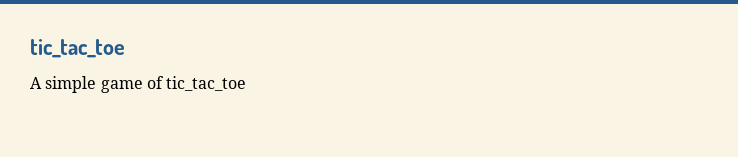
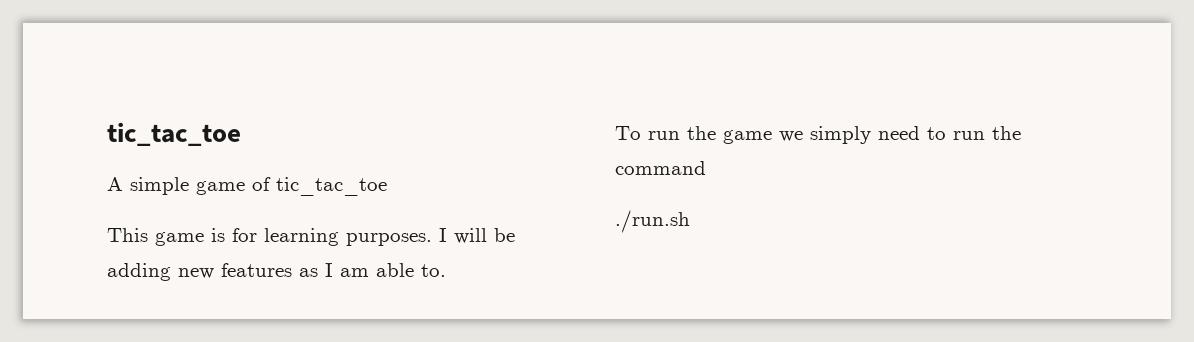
+ This game is for learning purposes. I will be adding new features as I am able to.
+ To run the game we simply need to run the command
+ ./run.sh

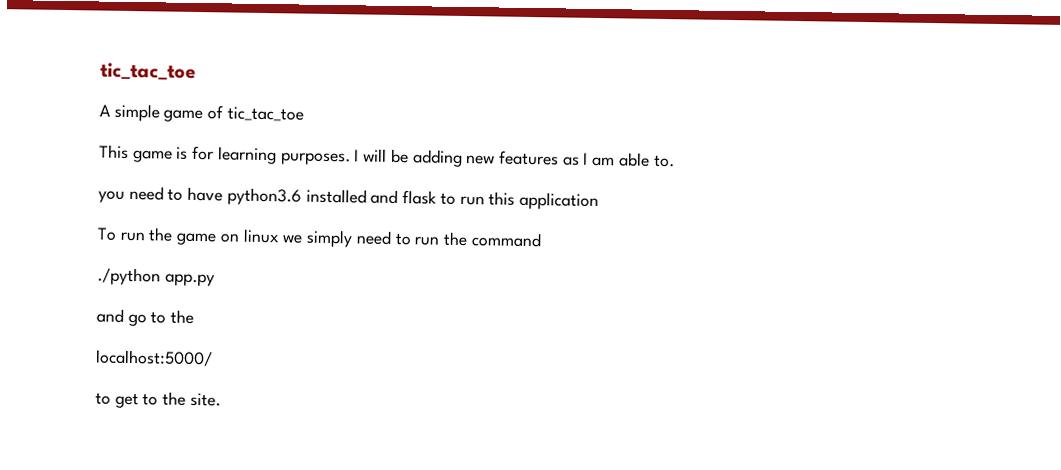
+ you need to have python3.6 installed and flask to run this application
- To run the game we simply need to run the command
+ To run the game on linux we simply need to run the command
- ./run.sh
+ ./python app.py
+ and go to the
+ localhost:5000/
+ to get to the site.

